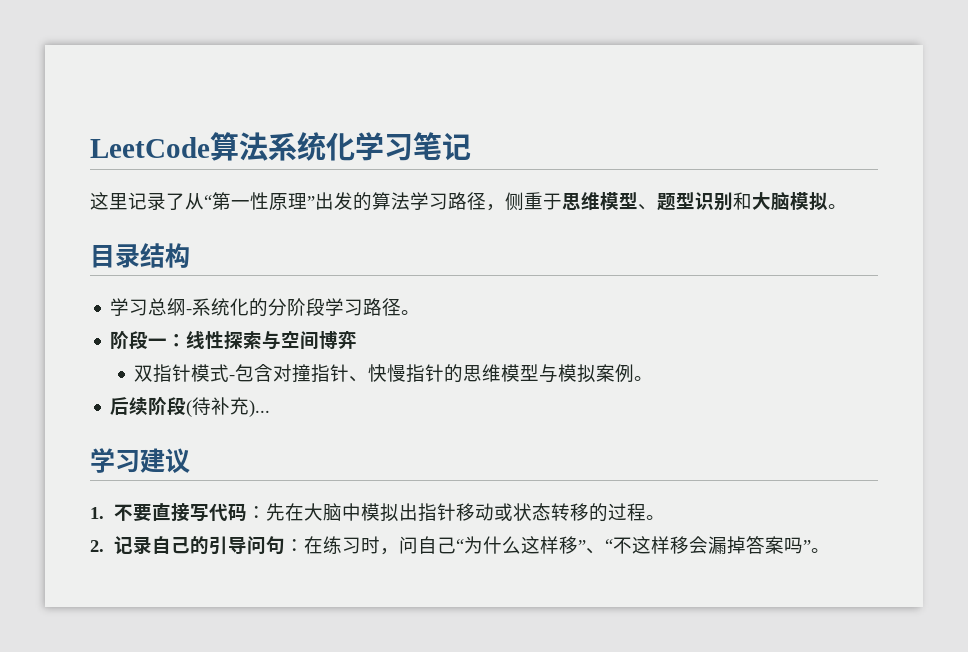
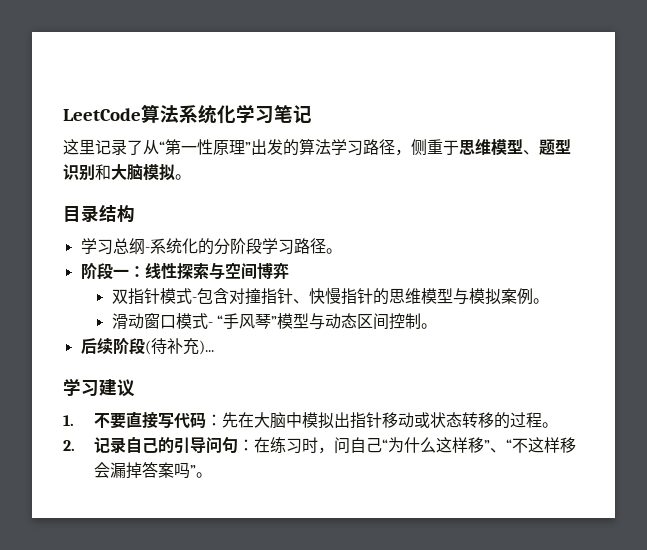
+ 滑动窗口模式- “手风琴”模型与动态区间控制。

